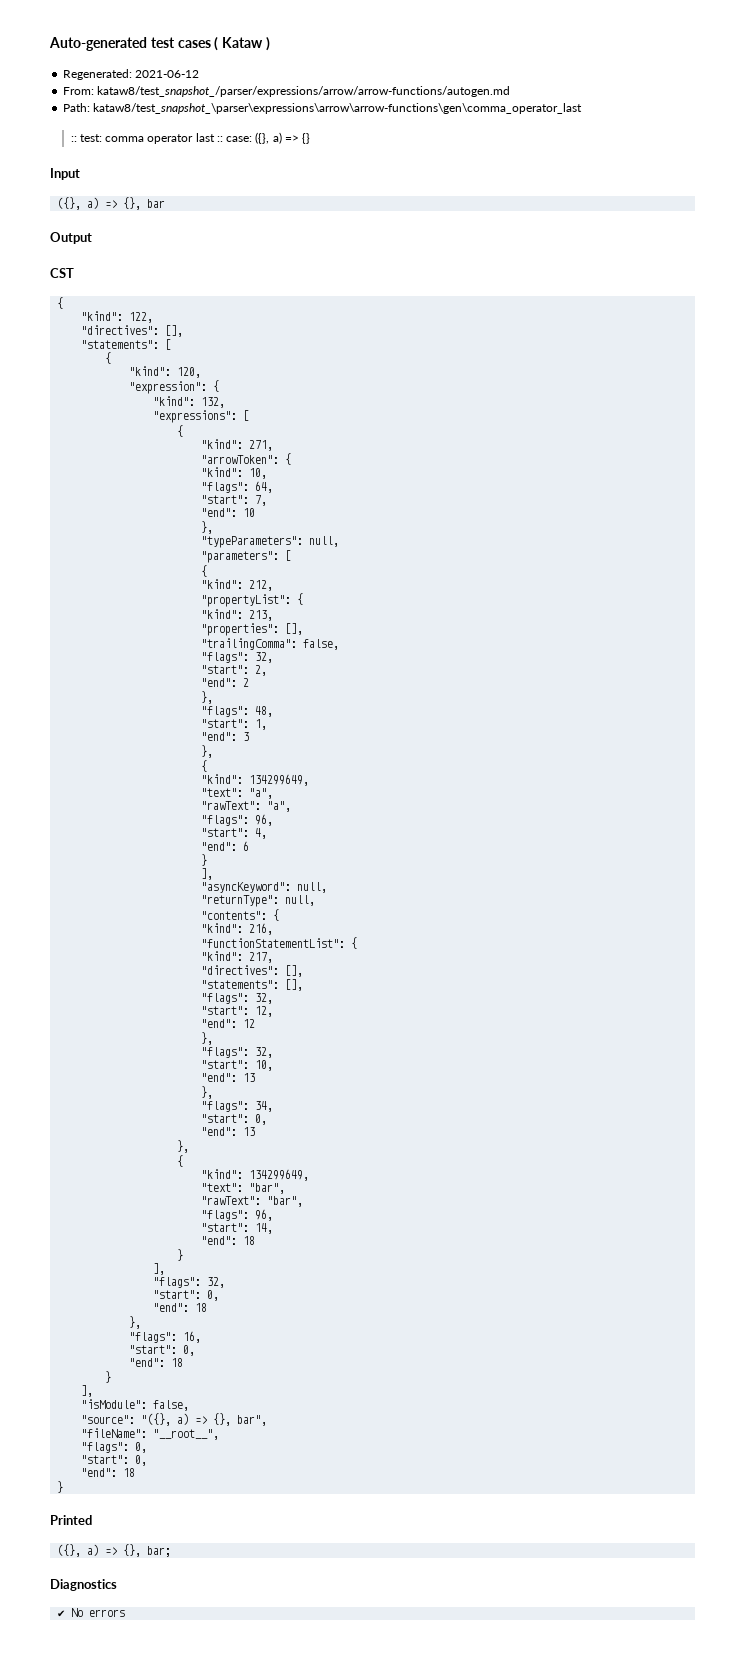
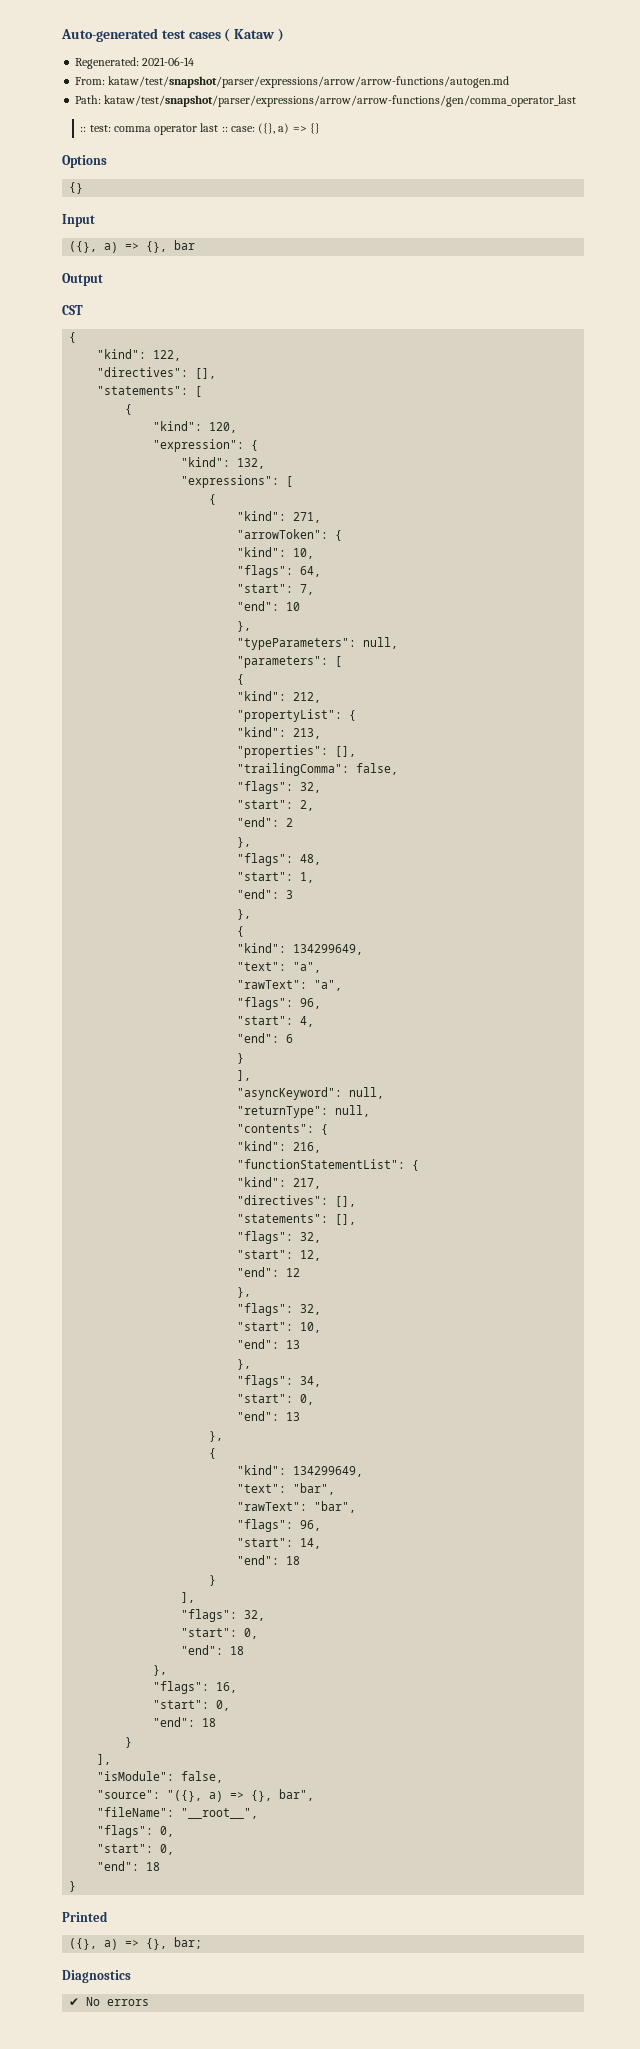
- Regenerated: 2021-06-12
+ Regenerated: 2021-06-14
- From: kataw8/test_snapshot_/parser/expressions/arrow/arrow-functions/autogen.md
+ From: kataw/test/snapshot/parser/expressions/arrow/arrow-functions/autogen.md
- Path: kataw8/test_snapshot_\parser\expressions\arrow\arrow-functions\gen\comma_operator_last
+ Path: kataw/test/snapshot/parser/expressions/arrow/arrow-functions/gen/comma_operator_last
+ Options
+ {}

